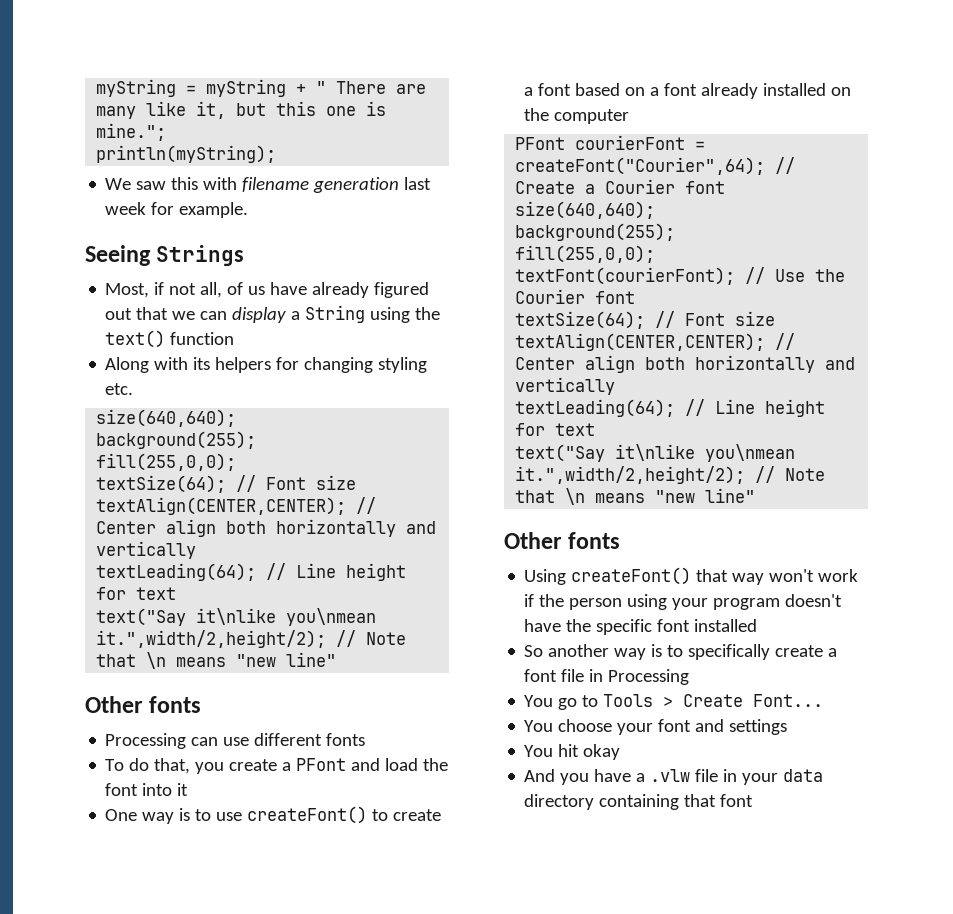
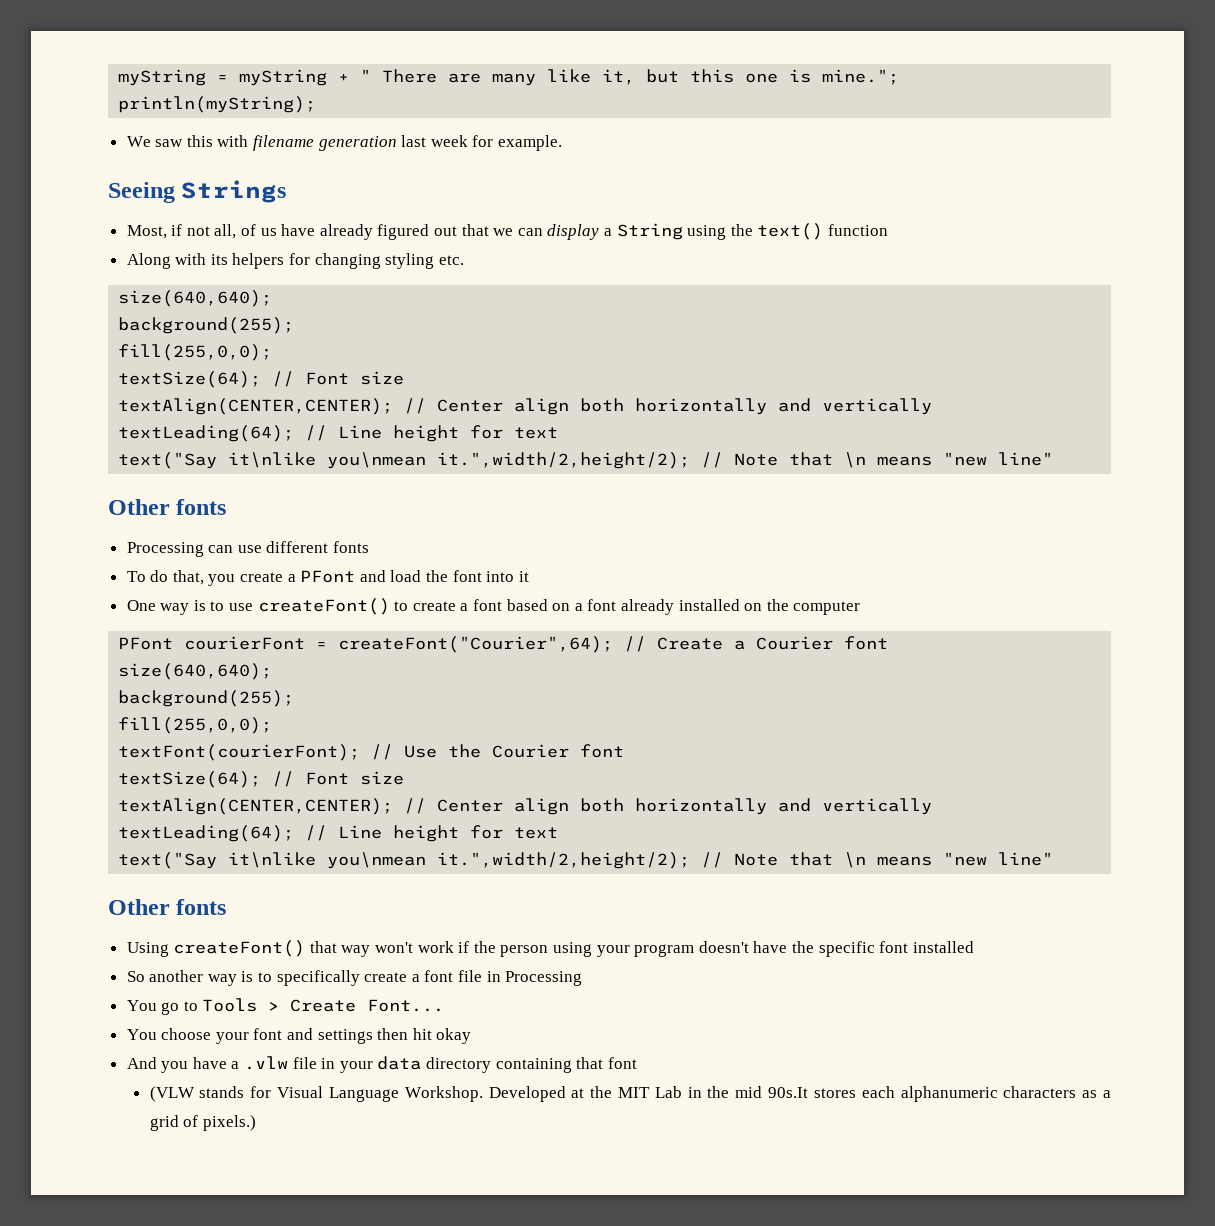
- You choose your font and settings
- You hit okay
+ You choose your font and settings then hit okay
+ (VLW stands for Visual Language Workshop. Developed at the MIT Lab in the mid 90s.It stores each alphanumeric characters as a grid of pixels.)

